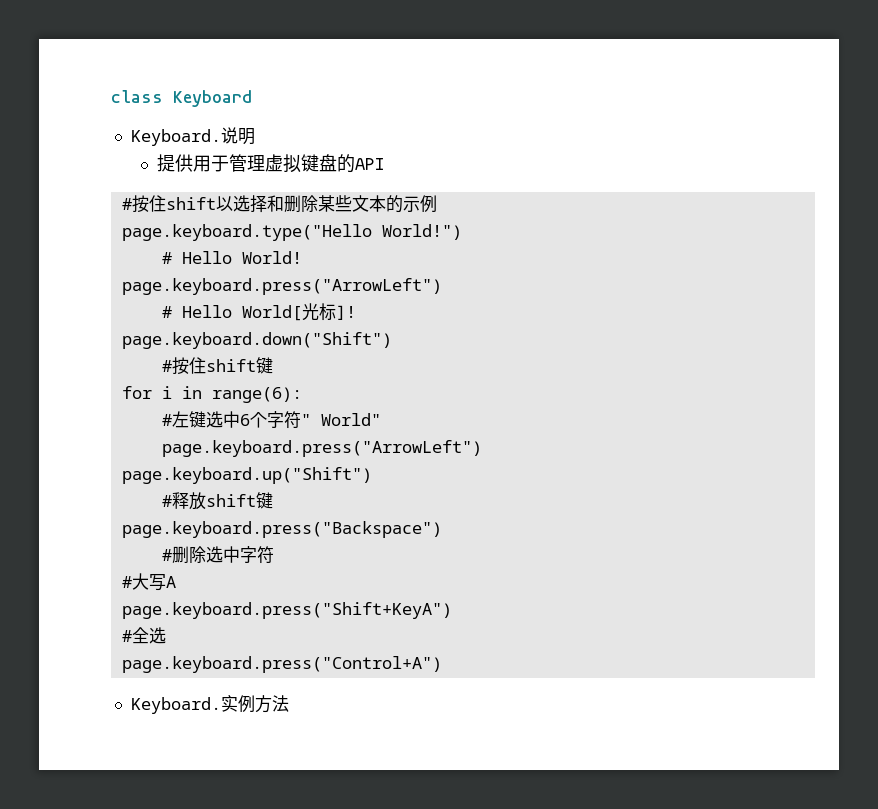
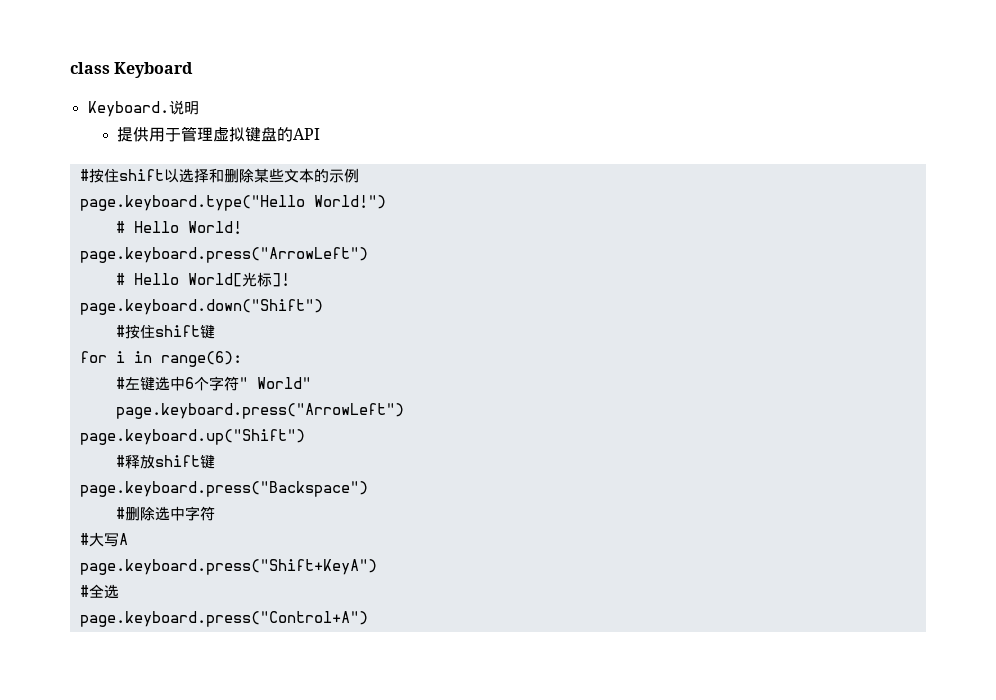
- Keyboard.实例方法

